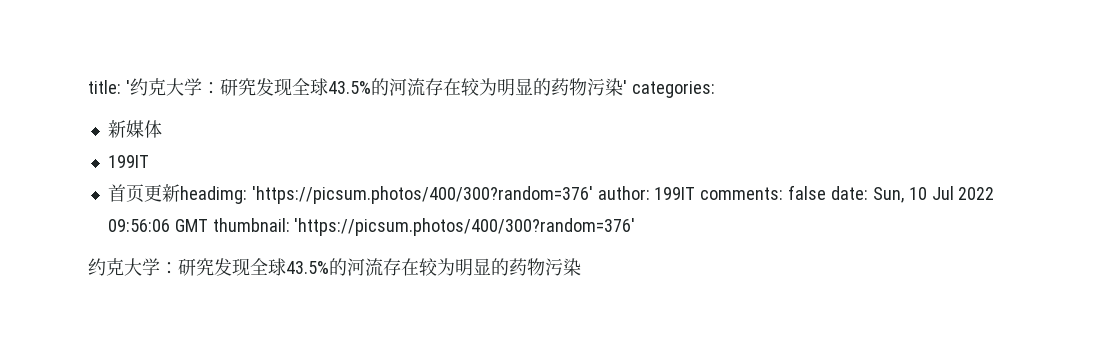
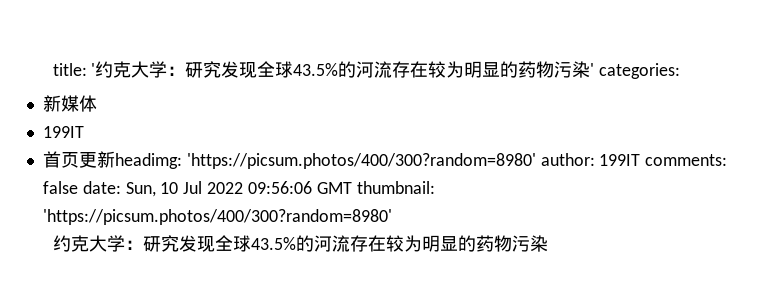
- 首页更新headimg: 'https://picsum.photos/400/300?random=376' author: 199IT comments: false date: Sun, 10 Jul 2022 09:56:06 GMT thumbnail: 'https://picsum.photos/400/300?random=376'
+ 首页更新headimg: 'https://picsum.photos/400/300?random=8980' author: 199IT comments: false date: Sun, 10 Jul 2022 09:56:06 GMT thumbnail: 'https://picsum.photos/400/300?random=8980'

